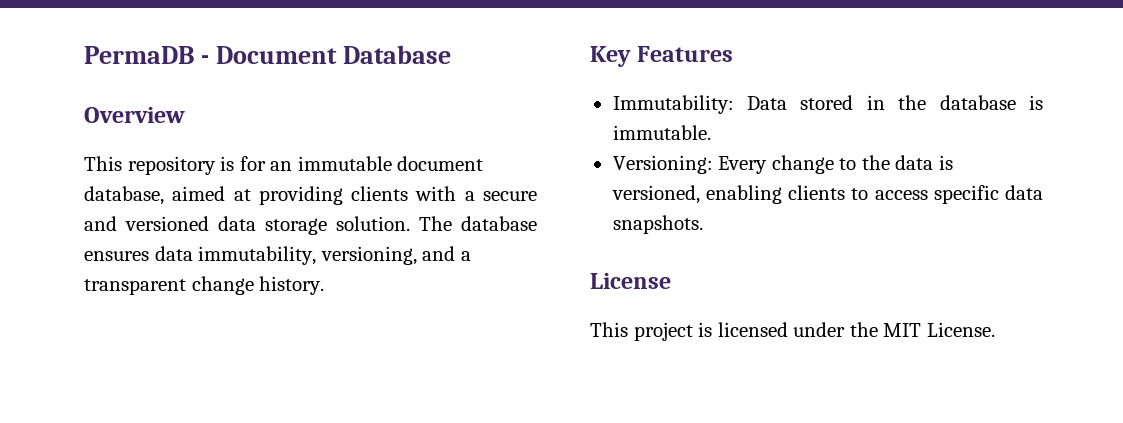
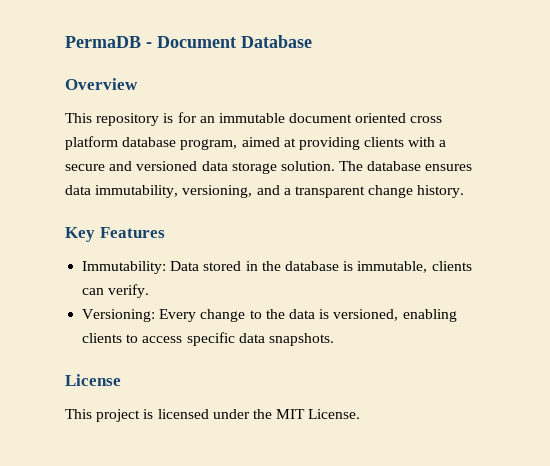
- This repository is for an immutable document database, aimed at providing clients with a secure and versioned data storage solution.
+ This repository is for an immutable document oriented cross platform database program, aimed at providing clients with a secure and versioned data storage solution.
- Immutability: Data stored in the database is immutable.
+ Immutability: Data stored in the database is immutable, clients can verify.

